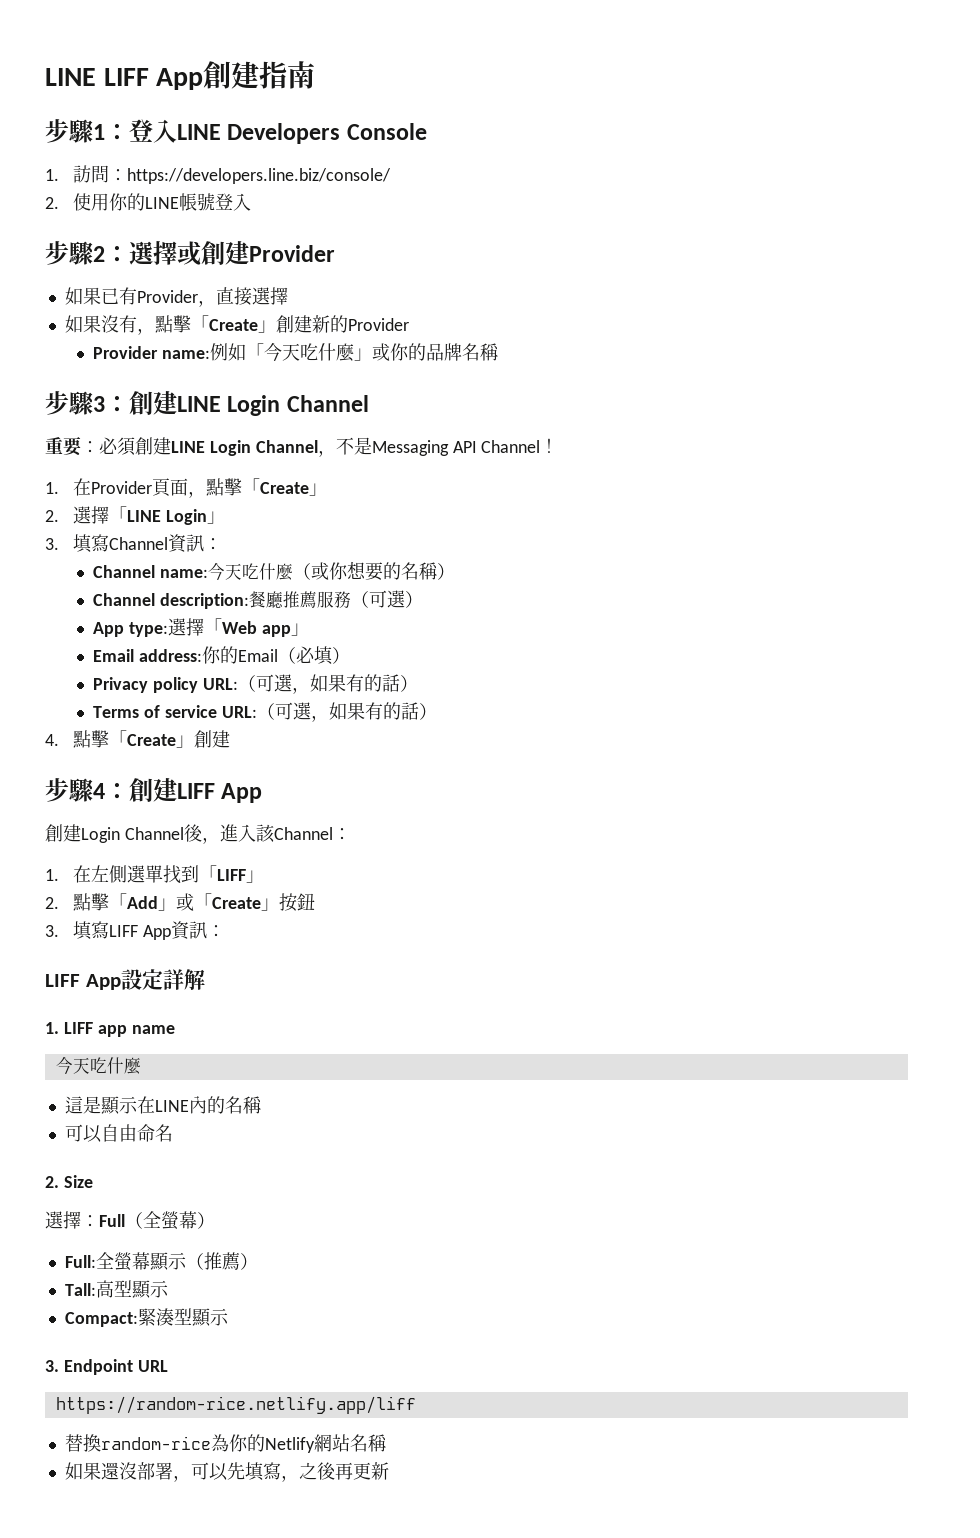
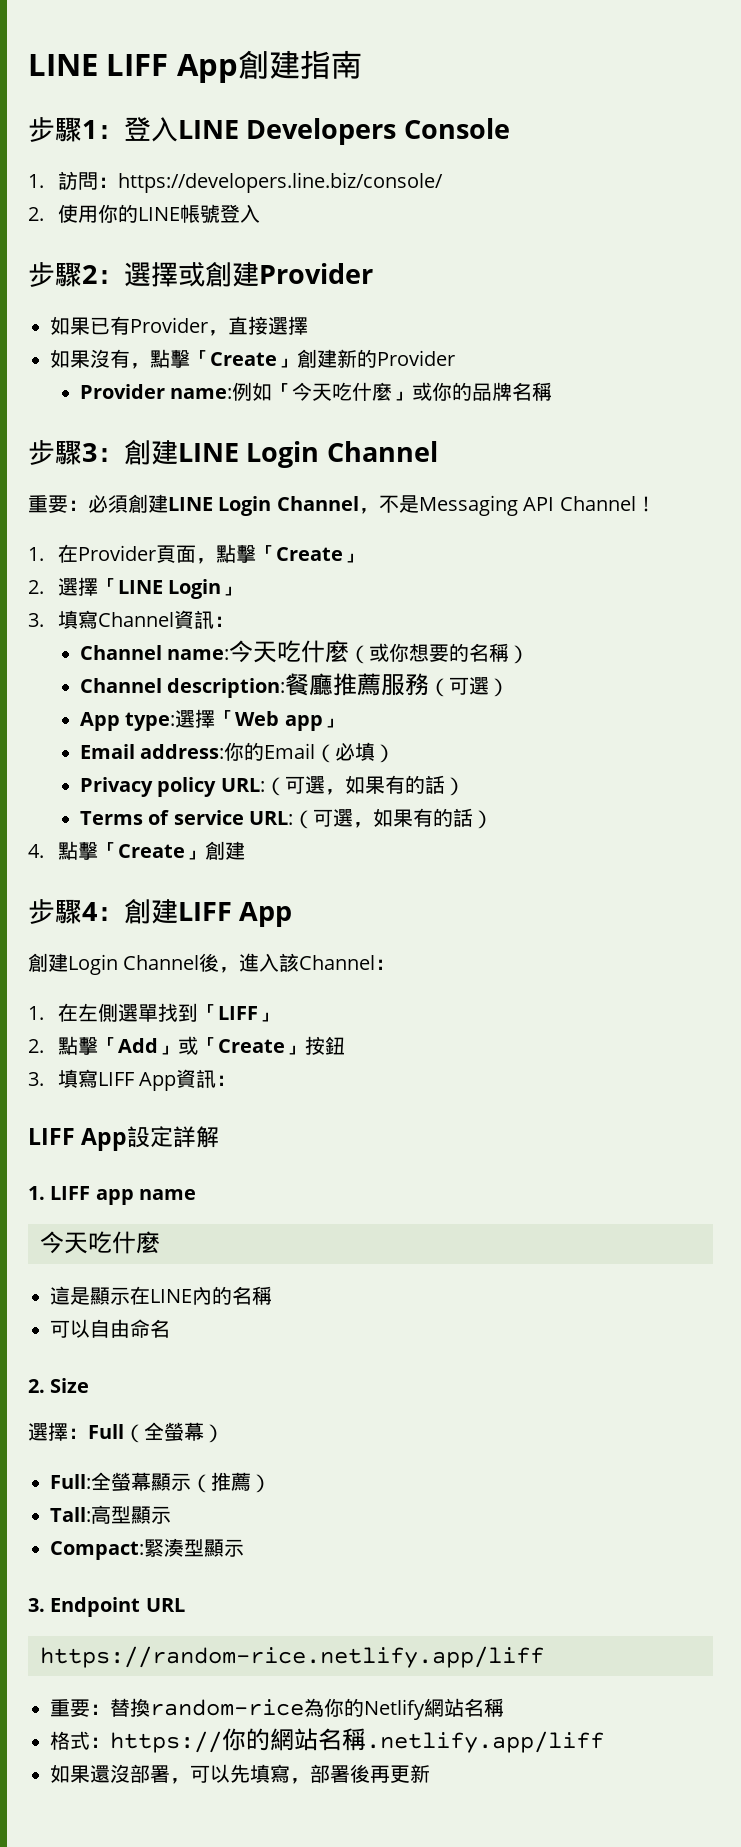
- 替換random-rice為你的Netlify網站名稱
+ 重要：替換random-rice為你的Netlify網站名稱
+ 格式：https://你的網站名稱.netlify.app/liff
- 如果還沒部署，可以先填寫，之後再更新
+ 如果還沒部署，可以先填寫，部署後再更新

